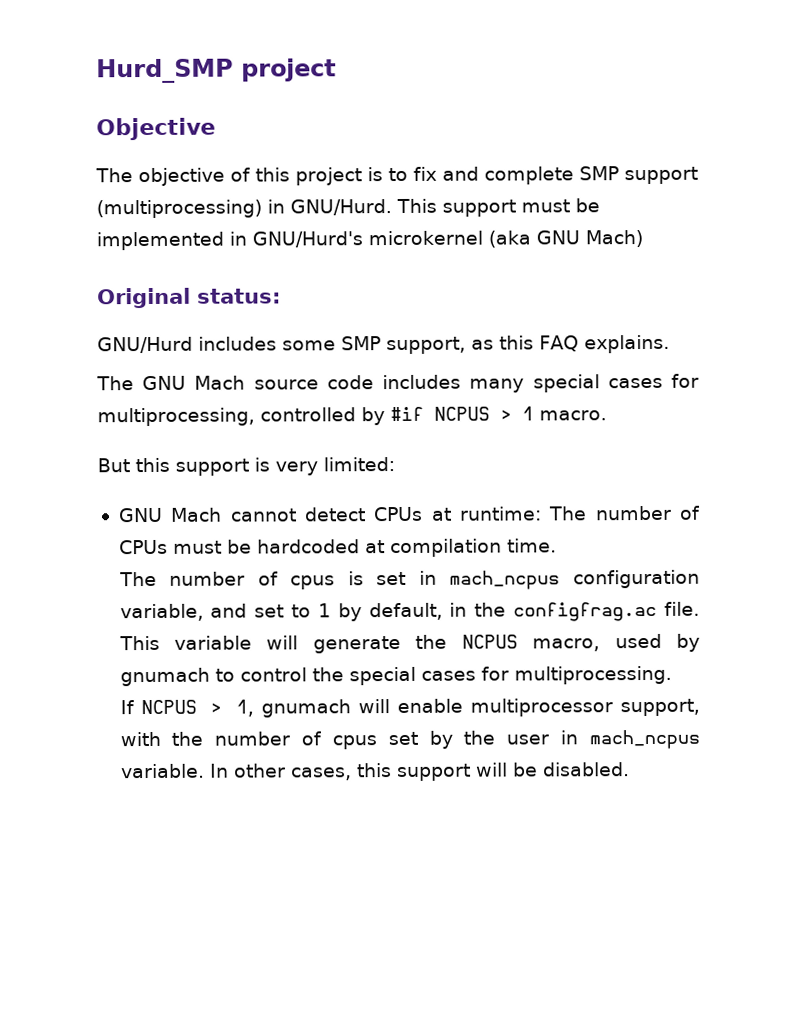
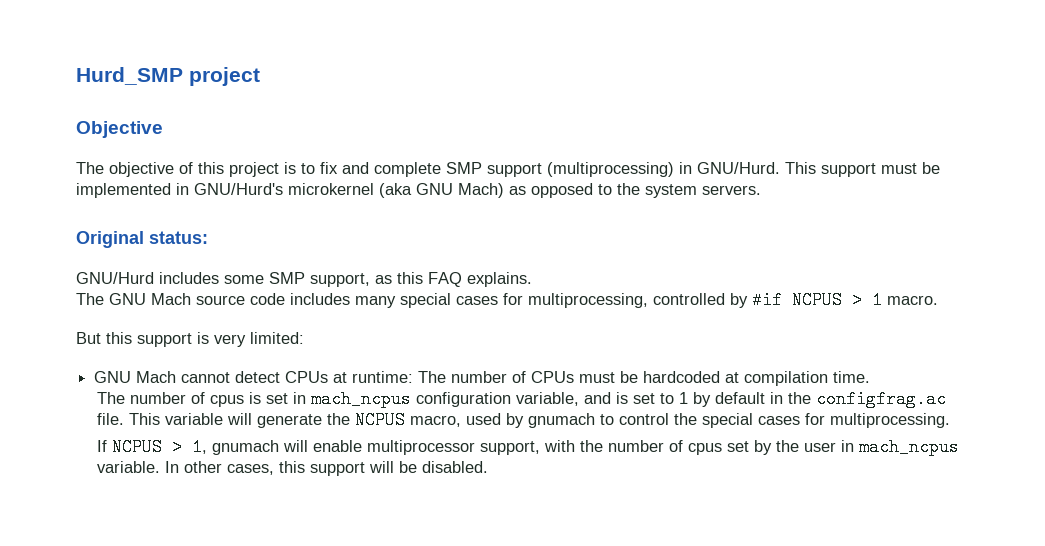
- This support must be implemented in GNU/Hurd's microkernel (aka GNU Mach)
+ This support must be implemented in GNU/Hurd's microkernel (aka GNU Mach) as opposed to the system servers.
- The number of cpus is set in mach_ncpus configuration variable, and set to 1 by default, in the configfrag.ac file.
+ The number of cpus is set in mach_ncpus configuration variable, and is set to 1 by default in the configfrag.ac file.

